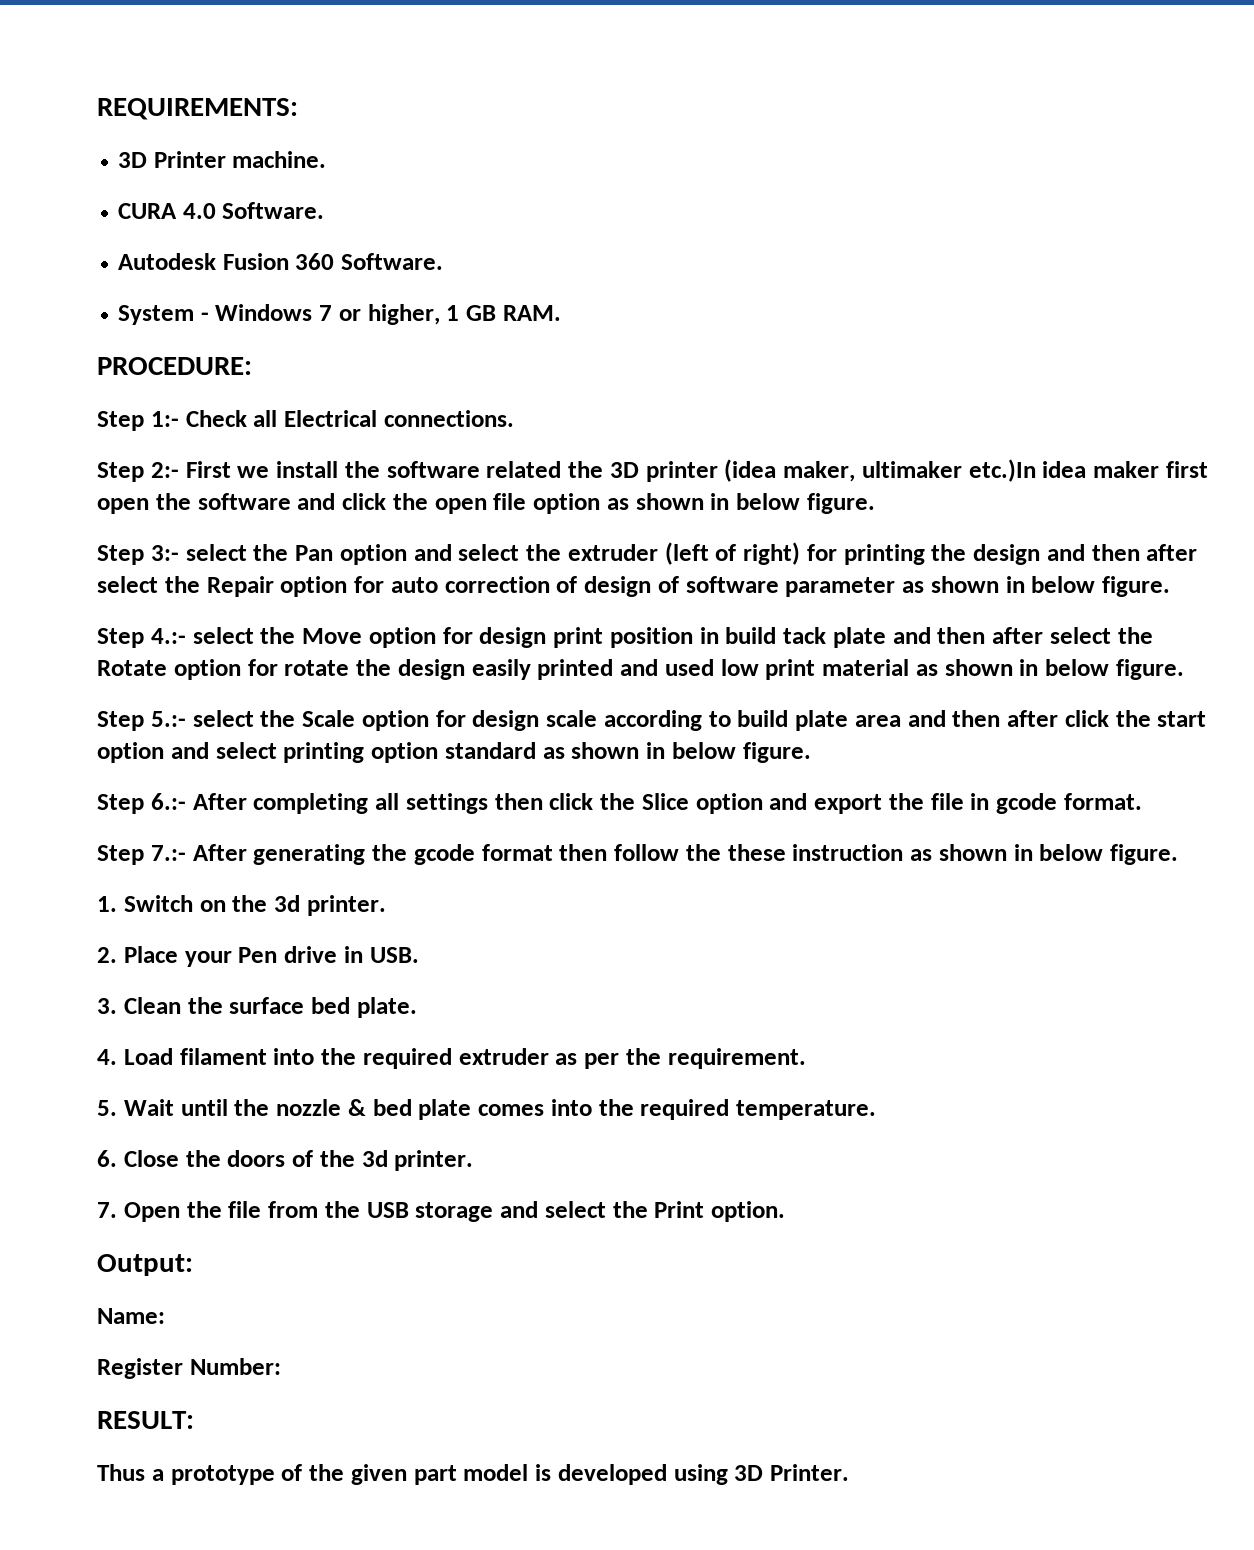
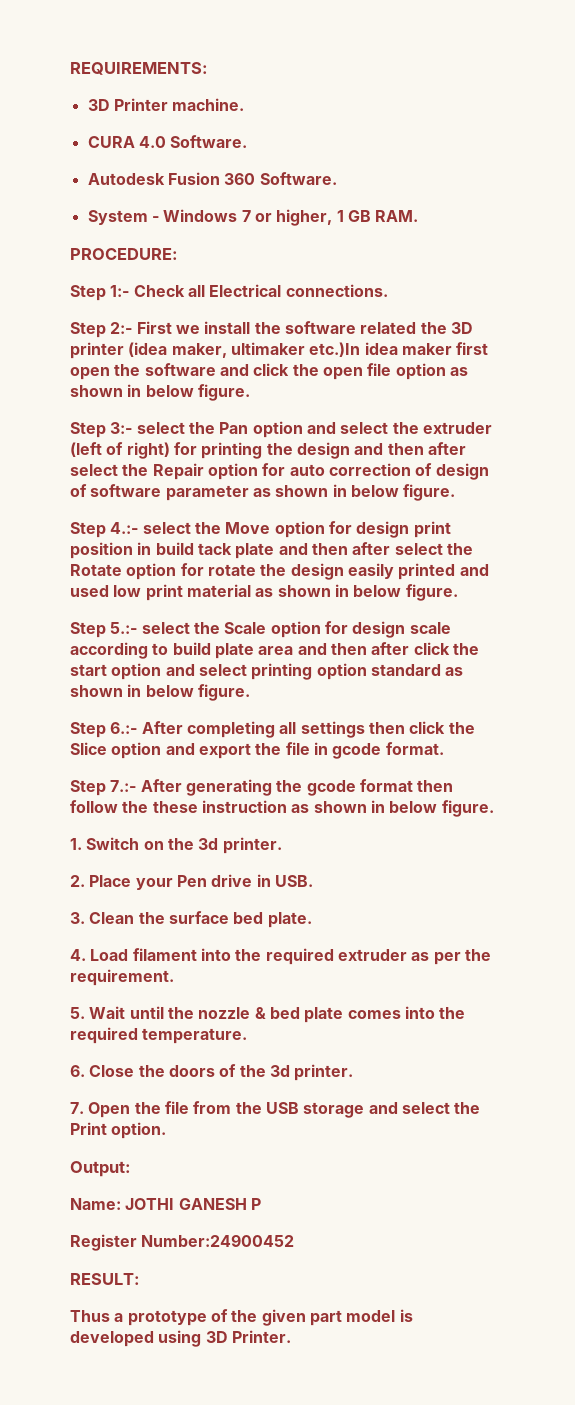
- Name:
+ Name: JOTHI GANESH P
- Register Number:
+ Register Number:24900452

